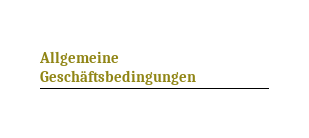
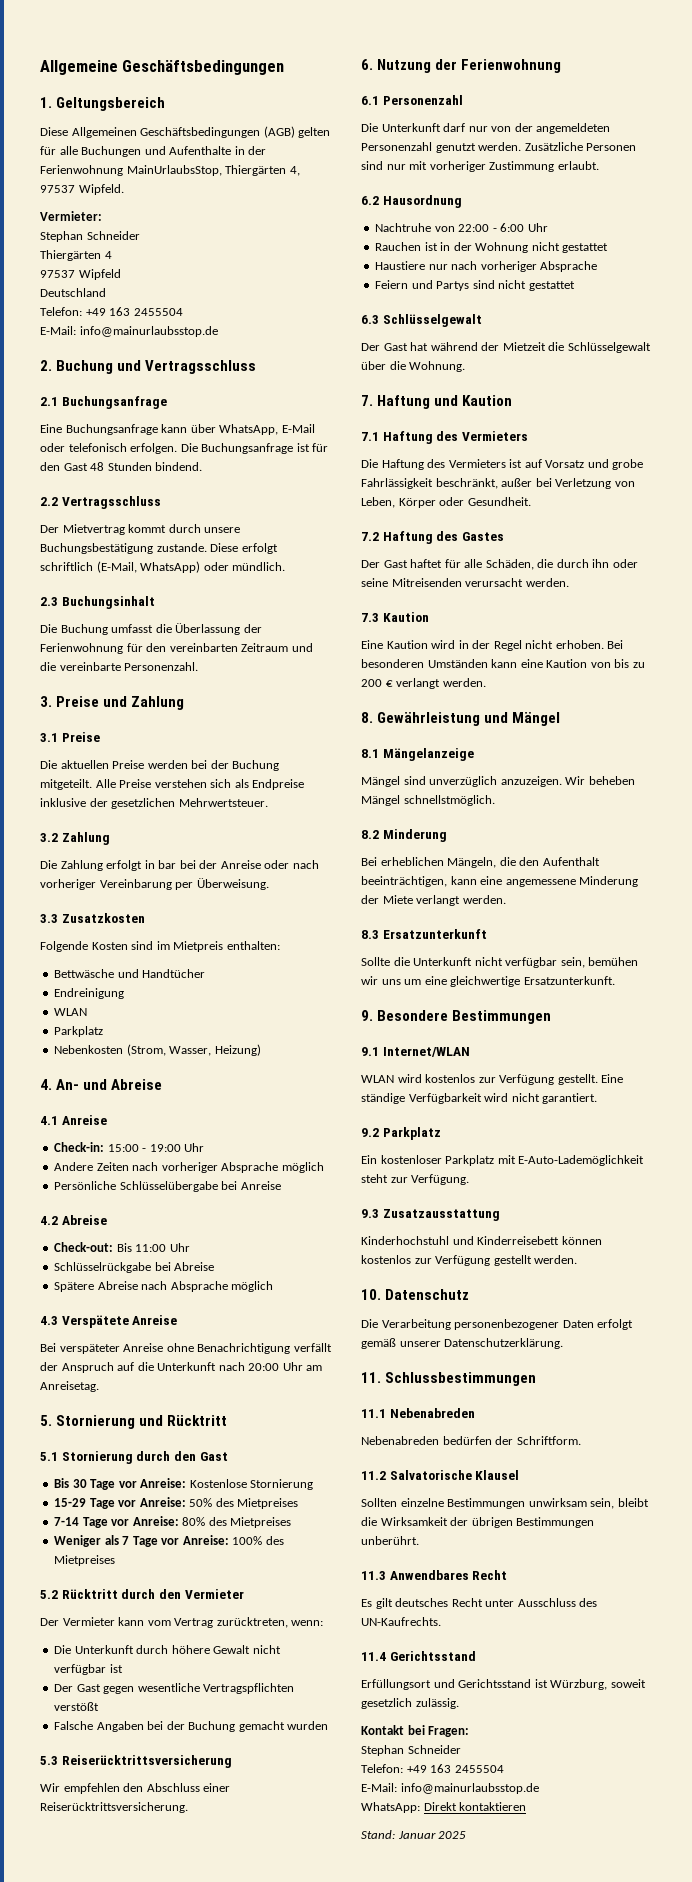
+ 1. Geltungsbereich
+ Diese Allgemeinen Geschäftsbedingungen (AGB) gelten für alle Buchungen und Aufenthalte in der Ferienwohnung MainUrlaubsStop, Thiergärten 4, 97537 Wipfeld.
+ Vermieter:
+ Stephan Schneider
+ Thiergärten 4
+ 97537 Wipfeld
+ Deutschland
+ Telefon: +49 163 2455504
+ E-Mail: info@mainurlaubsstop.de
+ 2. Buchung und Vertragsschluss
+ 2.1 Buchungsanfrage
+ Eine Buchungsanfrage kann über WhatsApp, E-Mail oder telefonisch erfolgen. Die Buchungsanfrage ist für den Gast 48 Stunden bindend.
+ 2.2 Vertragsschluss
+ Der Mietvertrag kommt durch unsere Buchungsbestätigung zustande. Diese erfolgt schriftlich (E-Mail, WhatsApp) oder mündlich.
+ 2.3 Buchungsinhalt
+ Die Buchung umfasst die Überlassung der Ferienwohnung für den vereinbarten Zeitraum und die vereinbarte Personenzahl.
+ 3. Preise und Zahlung
+ 3.1 Preise
+ Die aktuellen Preise werden bei der Buchung mitgeteilt. Alle Preise verstehen sich als Endpreise inklusive der gesetzlichen Mehrwertsteuer.
+ 3.2 Zahlung
+ Die Zahlung erfolgt in bar bei der Anreise oder nach vorheriger Vereinbarung per Überweisung.
+ 3.3 Zusatzkosten
+ Folgende Kosten sind im Mietpreis enthalten:
+ Bettwäsche und Handtücher
+ Endreinigung
+ WLAN
+ Parkplatz
+ Nebenkosten (Strom, Wasser, Heizung)
+ 4. An- und Abreise
+ 4.1 Anreise
+ Check-in: 15:00 - 19:00 Uhr
+ Andere Zeiten nach vorheriger Absprache möglich
+ Persönliche Schlüsselübergabe bei Anreise
+ 4.2 Abreise
+ Check-out: Bis 11:00 Uhr
+ Schlüsselrückgabe bei Abreise
+ Spätere Abreise nach Absprache möglich
+ 4.3 Verspätete Anreise
+ Bei verspäteter Anreise ohne Benachrichtigung verfällt der Anspruch auf die Unterkunft nach 20:00 Uhr am Anreisetag.
+ 5. Stornierung und Rücktritt
+ 5.1 Stornierung durch den Gast
+ Bis 30 Tage vor Anreise: Kostenlose Stornierung
+ 15-29 Tage vor Anreise: 50% des Mietpreises
+ 7-14 Tage vor Anreise: 80% des Mietpreises
+ Weniger als 7 Tage vor Anreise: 100% des Mietpreises
+ 5.2 Rücktritt durch den Vermieter
+ Der Vermieter kann vom Vertrag zurücktreten, wenn:
+ Die Unterkunft durch höhere Gewalt nicht verfügbar ist
+ Der Gast gegen wesentliche Vertragspflichten verstößt
+ Falsche Angaben bei der Buchung gemacht wurden
+ 5.3 Reiserücktrittsversicherung
+ Wir empfehlen den Abschluss einer Reiserücktrittsversicherung.
+ 6. Nutzung der Ferienwohnung
+ 6.1 Personenzahl
+ Die Unterkunft darf nur von der angemeldeten Personenzahl genutzt werden. Zusätzliche Personen sind nur mit vorheriger Zustimmung erlaubt.
+ 6.2 Hausordnung
+ Nachtruhe von 22:00 - 6:00 Uhr
+ Rauchen ist in der Wohnung nicht gestattet
+ Haustiere nur nach vorheriger Absprache
+ Feiern und Partys sind nicht gestattet
+ 6.3 Schlüsselgewalt
+ Der Gast hat während der Mietzeit die Schlüsselgewalt über die Wohnung.
+ 7. Haftung und Kaution
+ 7.1 Haftung des Vermieters
+ Die Haftung des Vermieters ist auf Vorsatz und grobe Fahrlässigkeit beschränkt, außer bei Verletzung von Leben, Körper oder Gesundheit.
+ 7.2 Haftung des Gastes
+ Der Gast haftet für alle Schäden, die durch ihn oder seine Mitreisenden verursacht werden.
+ 7.3 Kaution
+ Eine Kaution wird in der Regel nicht erhoben. Bei besonderen Umständen kann eine Kaution von bis zu 200 € verlangt werden.
+ 8. Gewährleistung und Mängel
+ 8.1 Mängelanzeige
+ Mängel sind unverzüglich anzuzeigen. Wir beheben Mängel schnellstmöglich.
+ 8.2 Minderung
+ Bei erheblichen Mängeln, die den Aufenthalt beeinträchtigen, kann eine angemessene Minderung der Miete verlangt werden.
+ 8.3 Ersatzunterkunft
+ Sollte die Unterkunft nicht verfügbar sein, bemühen wir uns um eine gleichwertige Ersatzunterkunft.
+ 9. Besondere Bestimmungen
+ 9.1 Internet/WLAN
+ WLAN wird kostenlos zur Verfügung gestellt. Eine ständige Verfügbarkeit wird nicht garantiert.
+ 9.2 Parkplatz
+ Ein kostenloser Parkplatz mit E-Auto-Lademöglichkeit steht zur Verfügung.
+ 9.3 Zusatzausstattung
+ Kinderhochstuhl und Kinderreisebett können kostenlos zur Verfügung gestellt werden.
+ 10. Datenschutz
+ Die Verarbeitung personenbezogener Daten erfolgt gemäß unserer Datenschutzerklärung.
+ 11. Schlussbestimmungen
+ 11.1 Nebenabreden
+ Nebenabreden bedürfen der Schriftform.
+ 11.2 Salvatorische Klausel
+ Sollten einzelne Bestimmungen unwirksam sein, bleibt die Wirksamkeit der übrigen Bestimmungen unberührt.
+ 11.3 Anwendbares Recht
+ Es gilt deutsches Recht unter Ausschluss des UN-Kaufrechts.
+ 11.4 Gerichtsstand
+ Erfüllungsort und Gerichtsstand ist Würzburg, soweit gesetzlich zulässig.
+ Kontakt bei Fragen:
+ Stephan Schneider
+ Telefon: +49 163 2455504
+ E-Mail: info@mainurlaubsstop.de
+ WhatsApp: Direkt kontaktieren
+ Stand: Januar 2025

